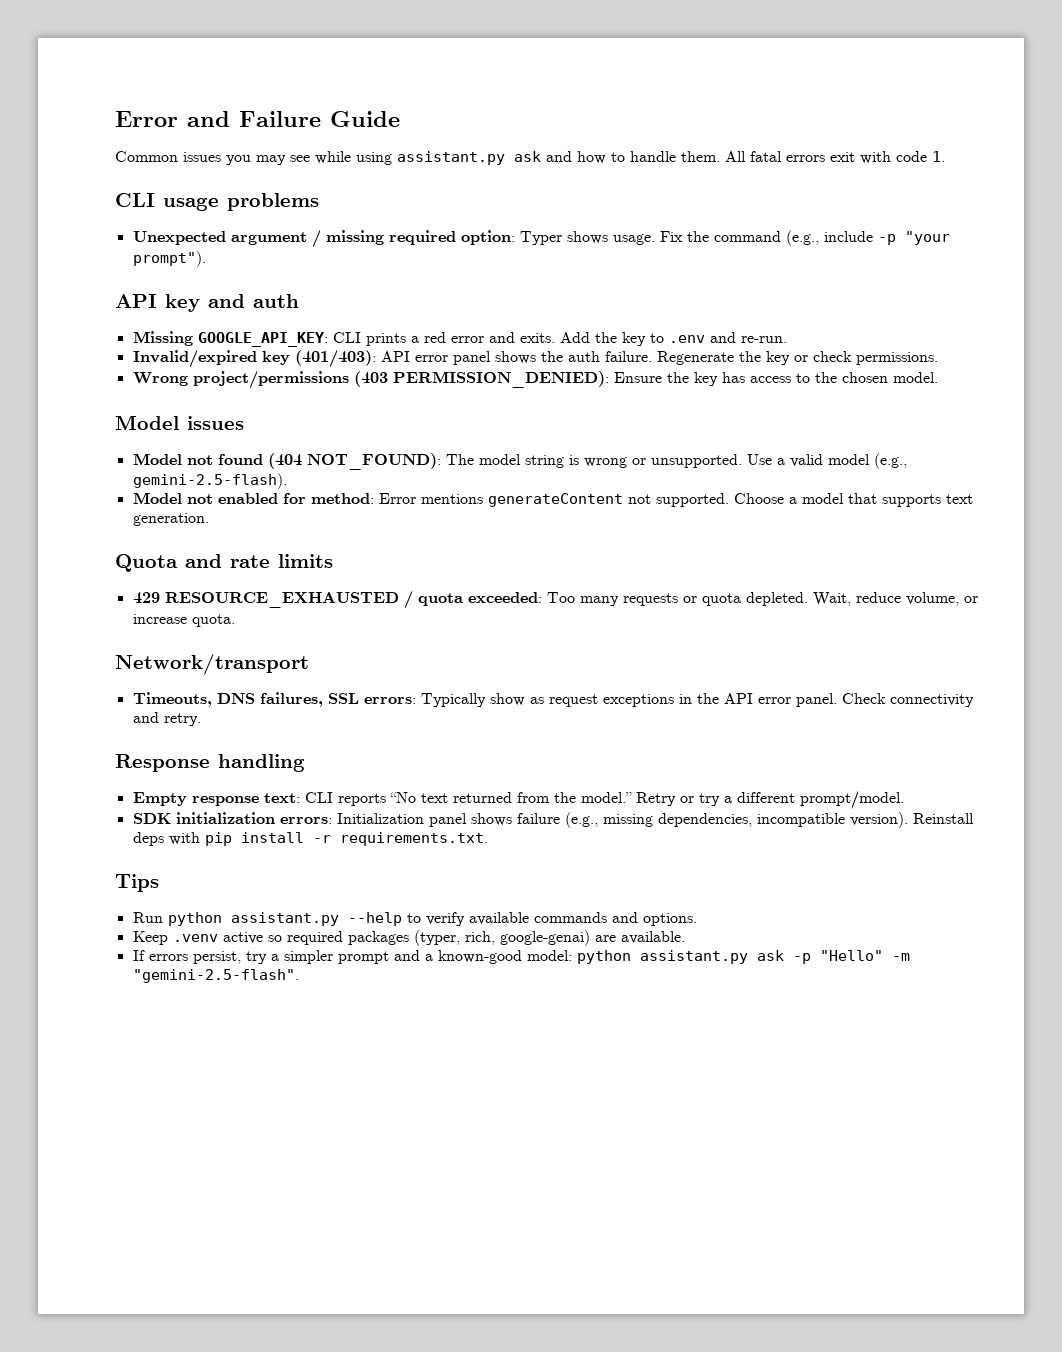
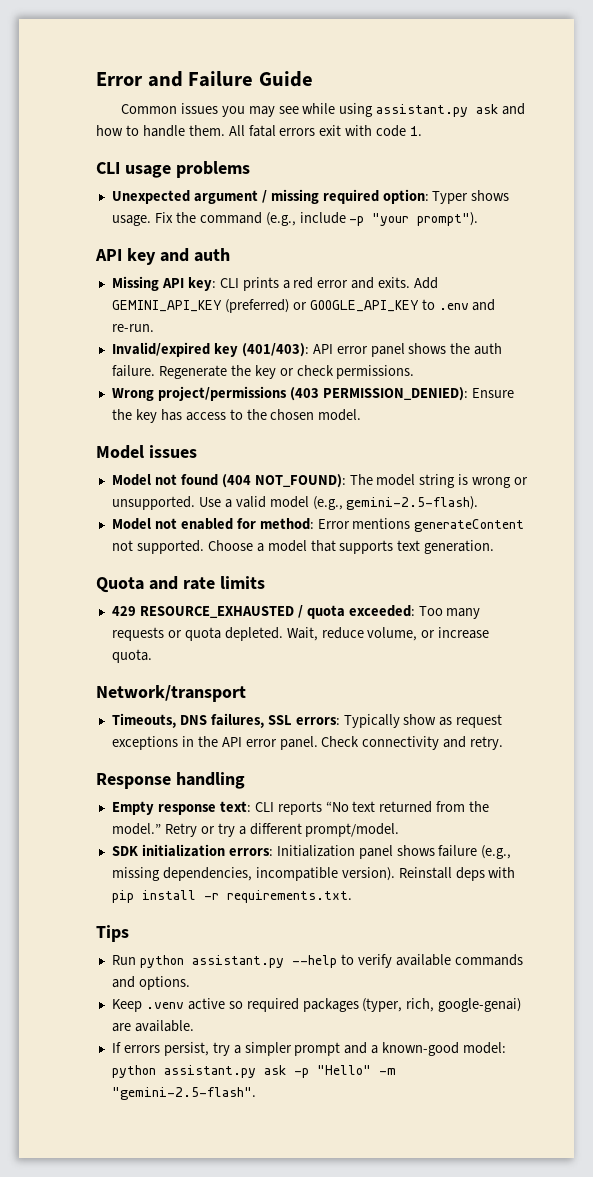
- Missing GOOGLE_API_KEY: CLI prints a red error and exits.
+ Missing API key: CLI prints a red error and exits.
- Add the key to .env and re-run.
+ Add GEMINI_API_KEY (preferred) or GOOGLE_API_KEY to .env and re-run.

